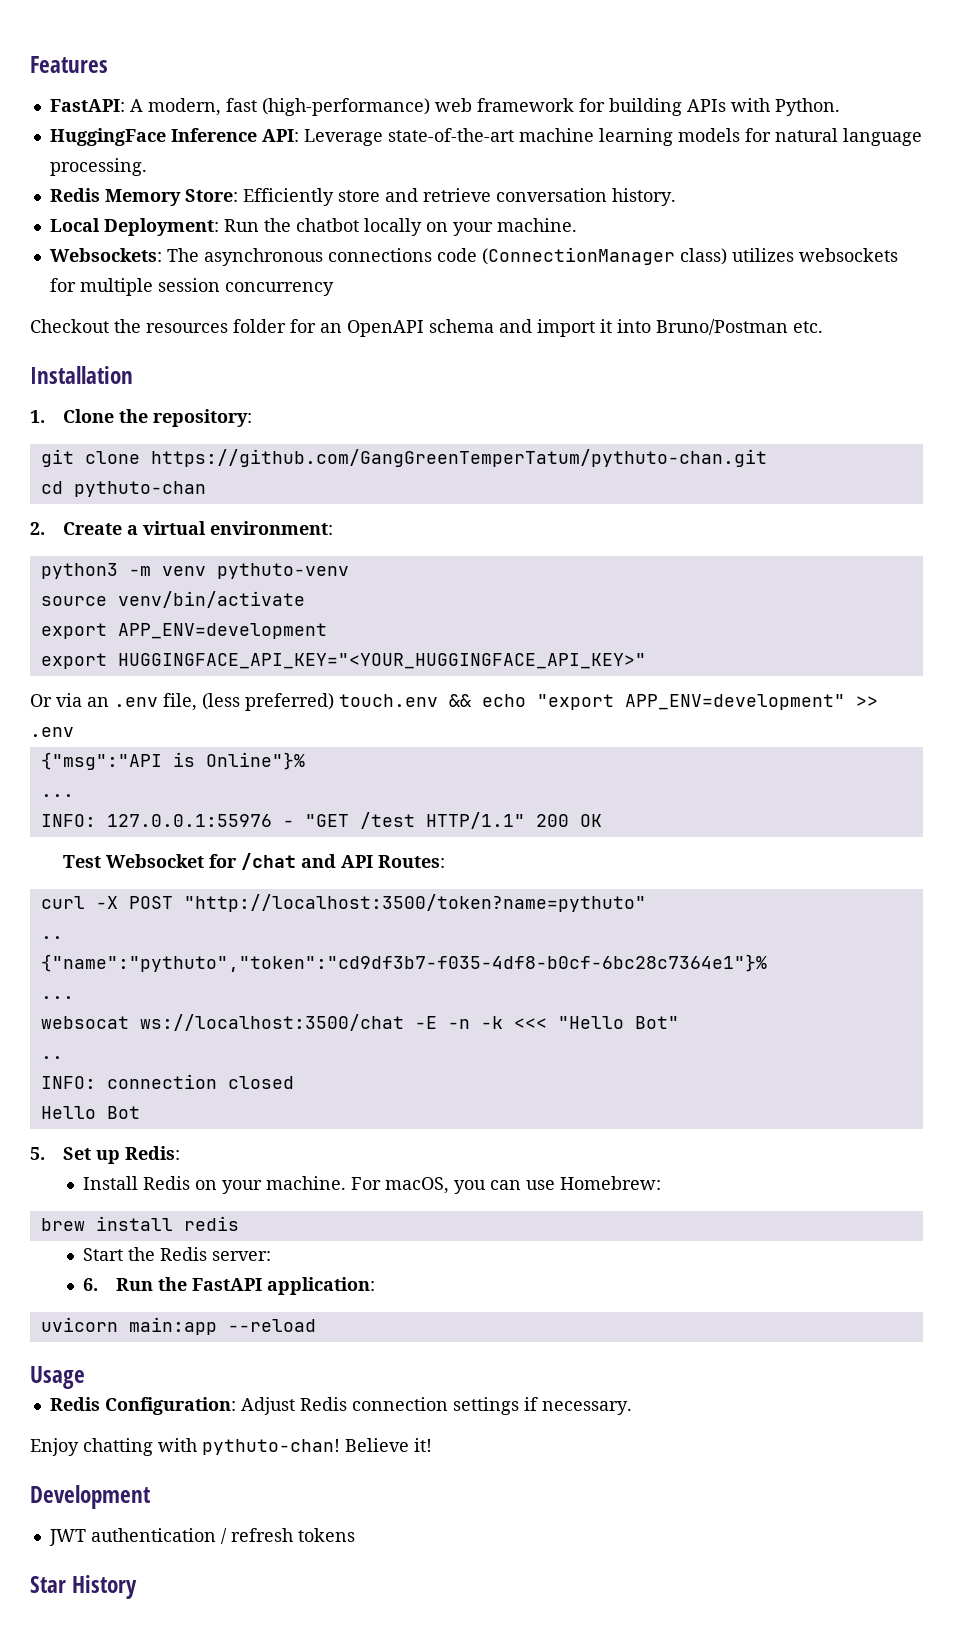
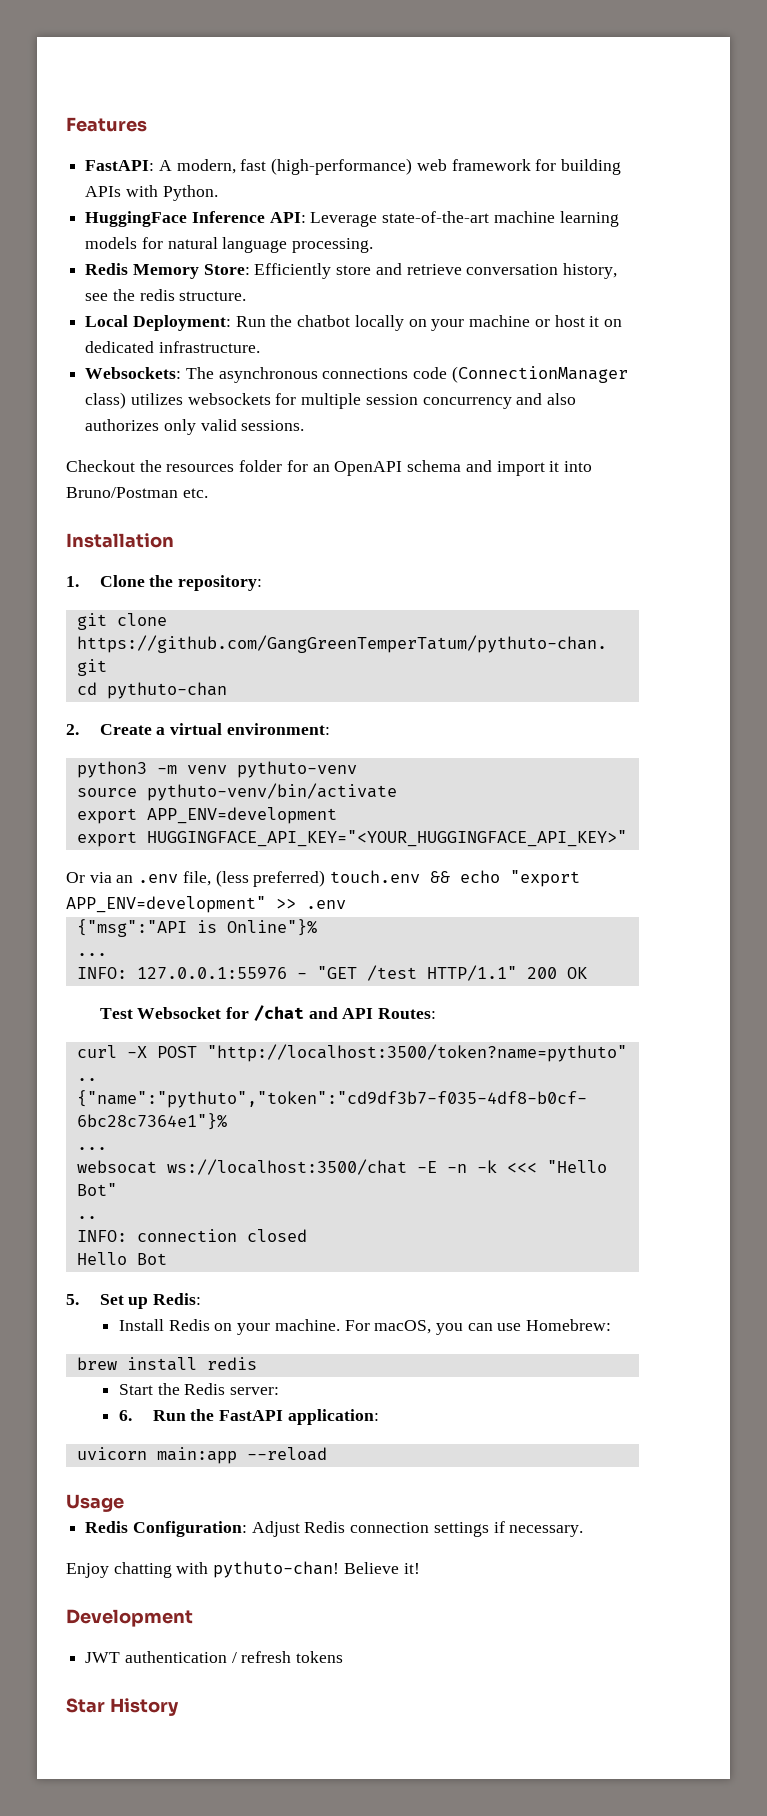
- Redis Memory Store: Efficiently store and retrieve conversation history.
+ Redis Memory Store: Efficiently store and retrieve conversation history, see the redis structure.
- Local Deployment: Run the chatbot locally on your machine.
+ Local Deployment: Run the chatbot locally on your machine or host it on dedicated infrastructure.
- Websockets: The asynchronous connections code (ConnectionManager class) utilizes websockets for multiple session concurrency
+ Websockets: The asynchronous connections code (ConnectionManager class) utilizes websockets for multiple session concurrency and also authorizes only valid sessions.
- source venv/bin/activate
+ source pythuto-venv/bin/activate

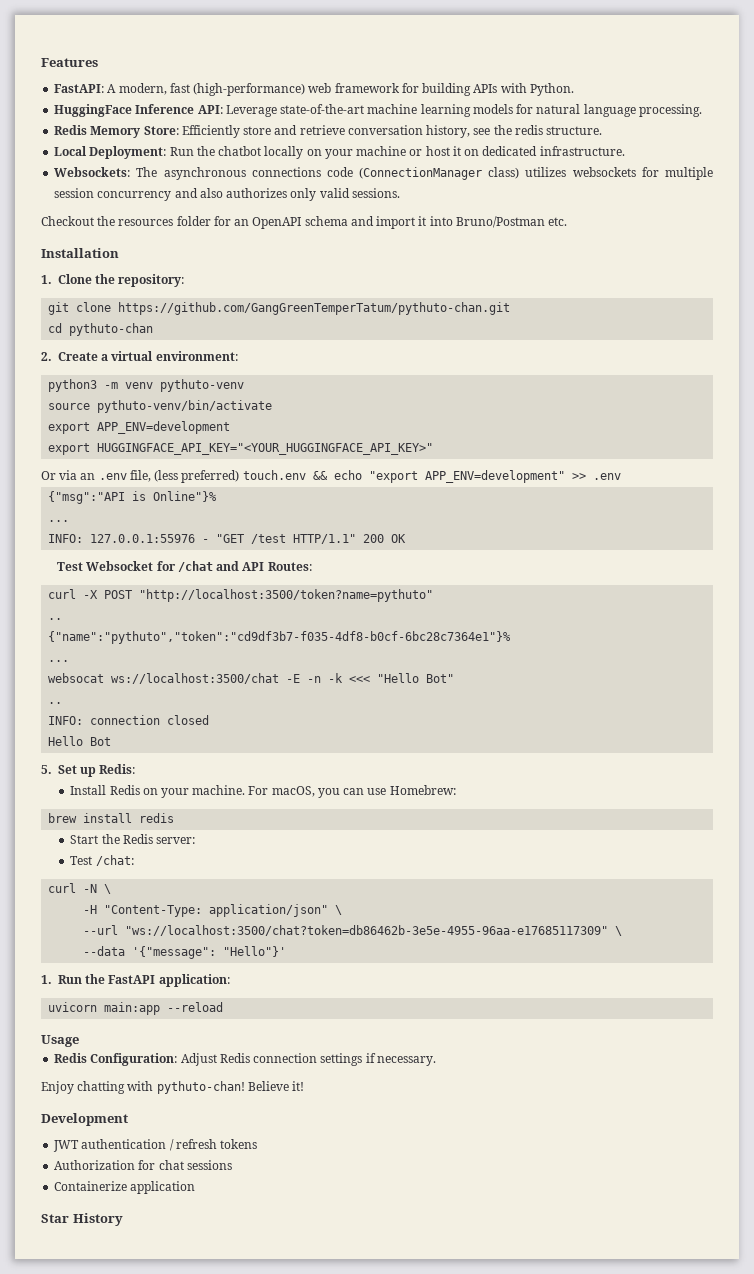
- 6. Run the FastAPI application:
+ Test /chat:
+ curl -N \
+ -H "Content-Type: application/json" \
+ --url "ws://localhost:3500/chat?token=db86462b-3e5e-4955-96aa-e17685117309" \
+ --data '{"message": "Hello"}'
+ 1. Run the FastAPI application:
+ Authorization for chat sessions
+ Containerize application

